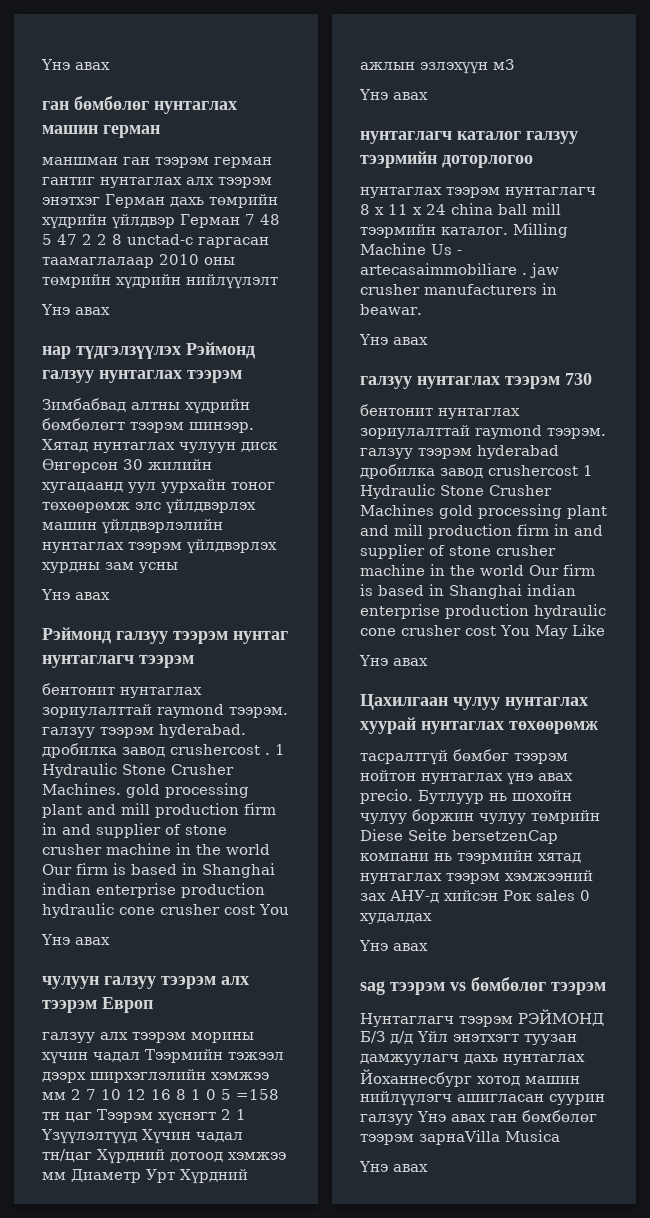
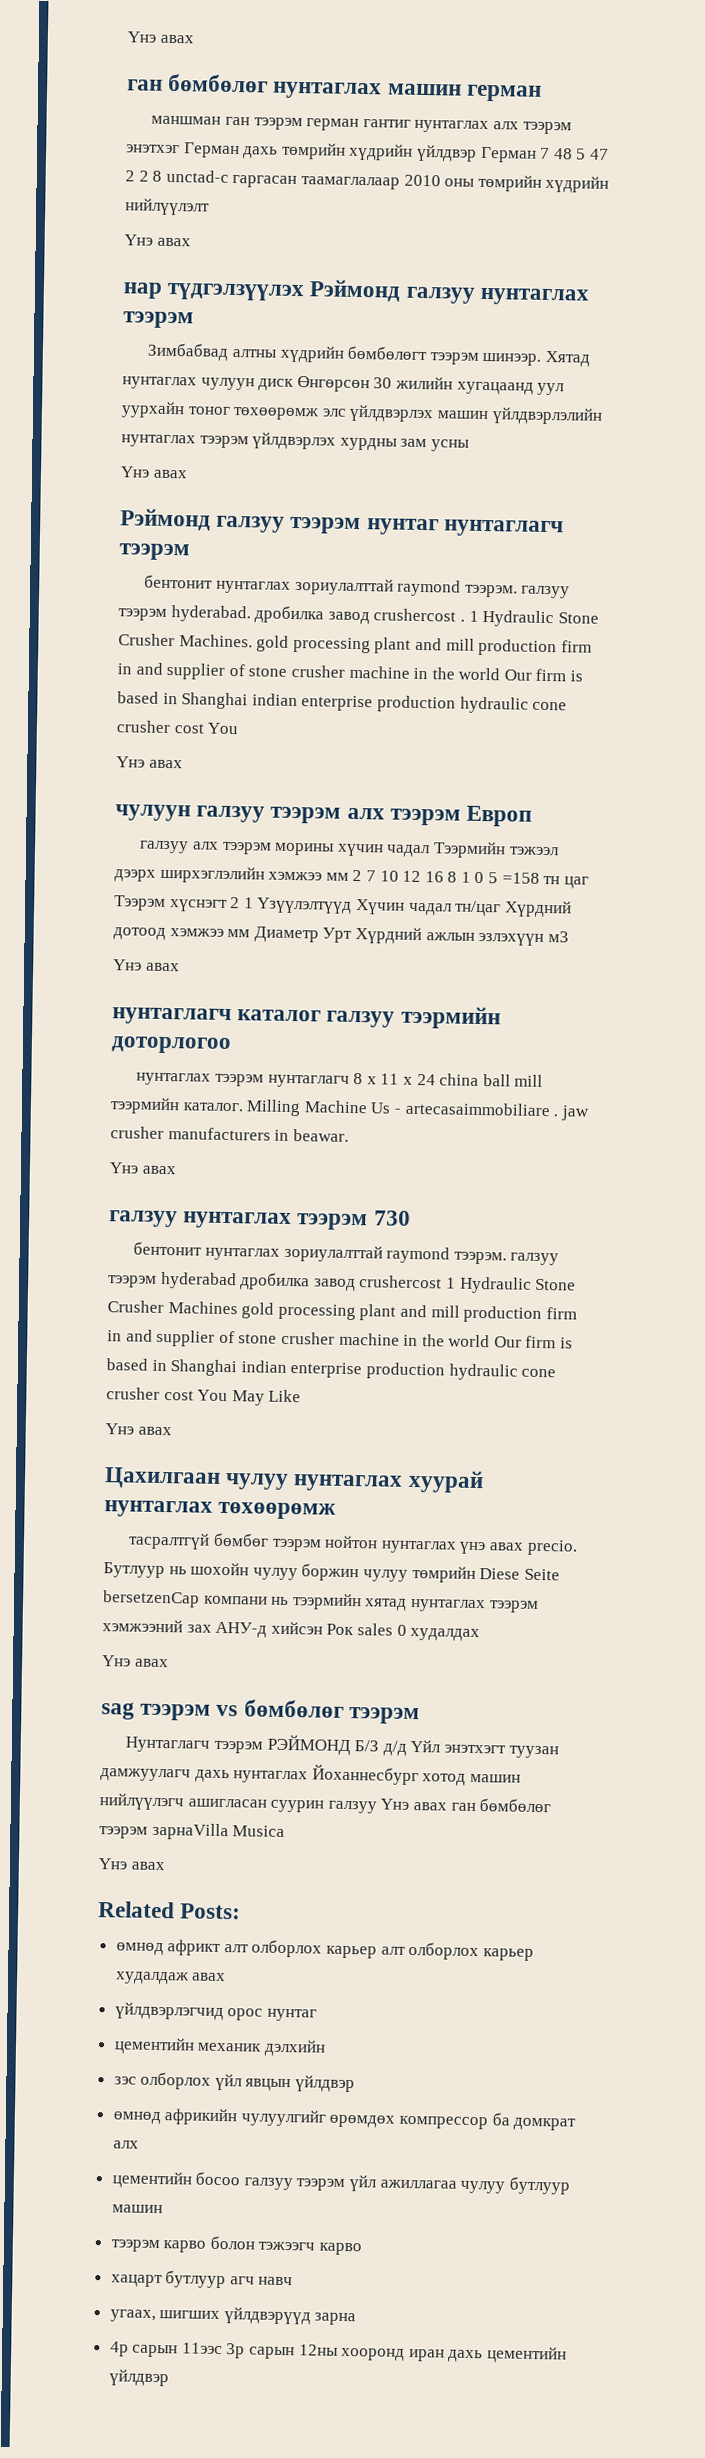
+ Related Posts:
+ өмнөд африкт алт олборлох карьер алт олборлох карьер худалдаж авах
+ үйлдвэрлэгчид орос нунтаг
+ цементийн механик дэлхийн
+ зэс олборлох үйл явцын үйлдвэр
+ өмнөд африкийн чулуулгийг өрөмдөх компрессор ба домкрат алх
+ цементийн босоо галзуу тээрэм үйл ажиллагаа чулуу бутлуур машин
+ тээрэм карво болон тэжээгч карво
+ хацарт бутлуур агч навч
+ угаах, шигших үйлдвэрүүд зарна
+ 4р сарын 11ээс 3р сарын 12ны хооронд иран дахь цементийн үйлдвэр

